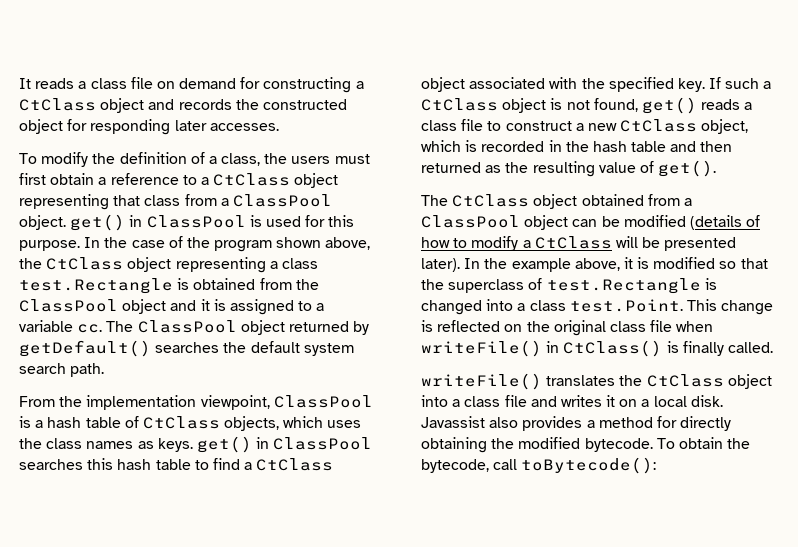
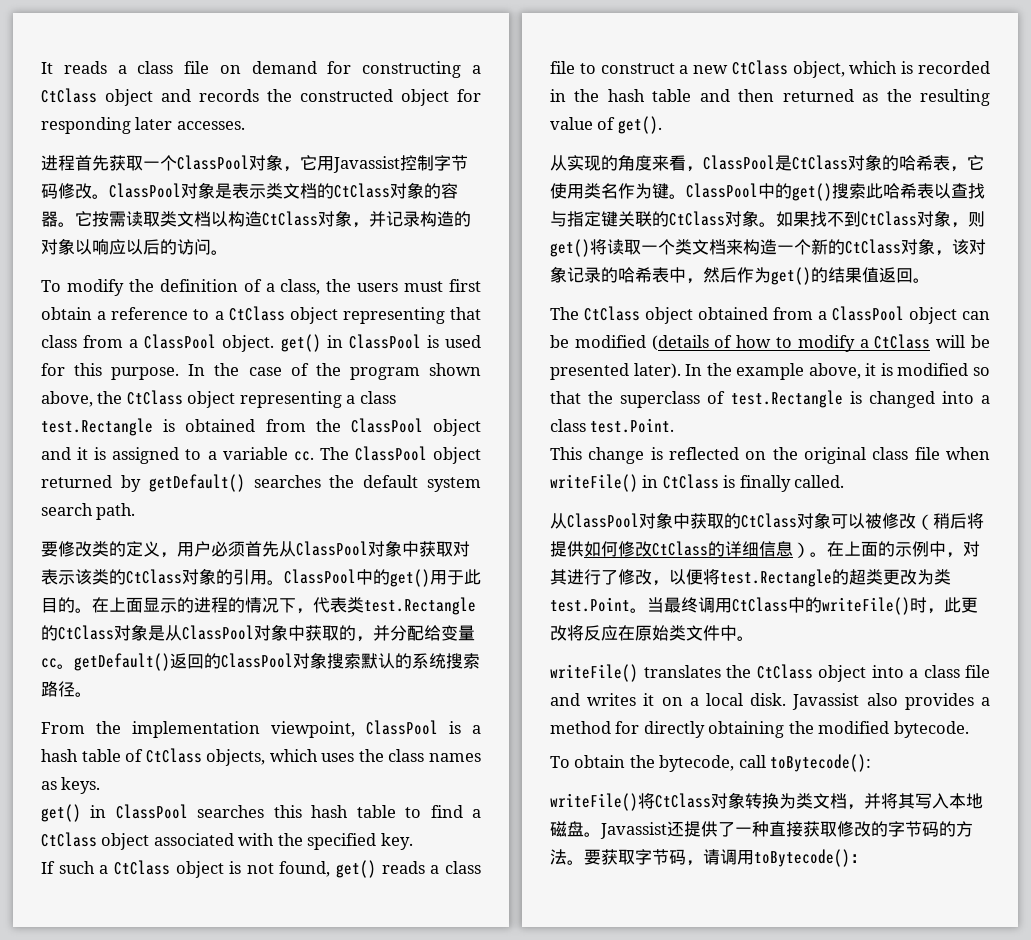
+ 进程首先获取一个ClassPool对象，它用Javassist控制字节码修改。ClassPool对象是表示类文档的CtClass对象的容器。它按需读取类文档以构造CtClass对象，并记录构造的对象以响应以后的访问。
+ 要修改类的定义，用户必须首先从ClassPool对象中获取对表示该类的CtClass对象的引用。ClassPool中的get()用于此目的。在上面显示的进程的情况下，代表类test.Rectangle的CtClass对象是从ClassPool对象中获取的，并分配给变量cc。getDefault()返回的ClassPool对象搜索默认的系统搜索路径。
- From the implementation viewpoint, ClassPool is a hash table of CtClass objects, which uses the class names as keys. get() in ClassPool searches this hash table to find a CtClass object associated with the specified key. If such a CtClass object is not found, get() reads a class file to construct a new CtClass object, which is recorded in the hash table and then returned as the resulting value of get().
+ From the implementation viewpoint, ClassPool is a hash table of CtClass objects, which uses the class names as keys.
+ get() in ClassPool searches this hash table to find a CtClass object associated with the specified key.
+ If such a CtClass object is not found, get() reads a class file to construct a new CtClass object, which is recorded in the hash table and then returned as the resulting value of get().
+ 从实现的角度来看，ClassPool是CtClass对象的哈希表，它使用类名作为键。ClassPool中的get()搜索此哈希表以查找与指定键关联的CtClass对象。如果找不到CtClass对象，则get()将读取一个类文档来构造一个新的CtClass对象，该对象记录的哈希表中，然后作为get()的结果值返回。
- In the example above, it is modified so that the superclass of test.Rectangle is changed into a class test.Point. This change is reflected on the original class file when writeFile() in CtClass() is finally called.
+ In the example above, it is modified so that the superclass of test.Rectangle is changed into a class test.Point.
+ This change is reflected on the original class file when writeFile() in CtClass is finally called.
+ 从ClassPool对象中获取的CtClass对象可以被修改（稍后将提供如何修改CtClass的详细信息）。在上面的示例中，对其进行了修改，以便将test.Rectangle的超类更改为类test.Point。当最终调用CtClass中的writeFile()时，此更改将反应在原始类文件中。
- Javassist also provides a method for directly obtaining the modified bytecode. To obtain the bytecode, call toBytecode():
+ Javassist also provides a method for directly obtaining the modified bytecode.
+ To obtain the bytecode, call toBytecode():
+ writeFile()将CtClass对象转换为类文档，并将其写入本地磁盘。Javassist还提供了一种直接获取修改的字节码的方法。要获取字节码，请调用toBytecode()：

